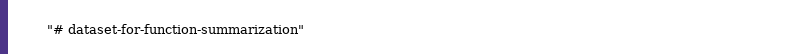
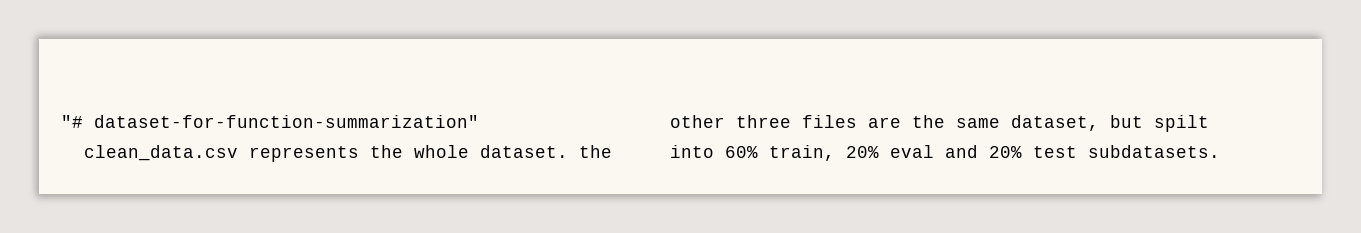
+ clean_data.csv represents the whole dataset. the other three files are the same dataset, but spilt into 60% train, 20% eval and 20% test subdatasets.

